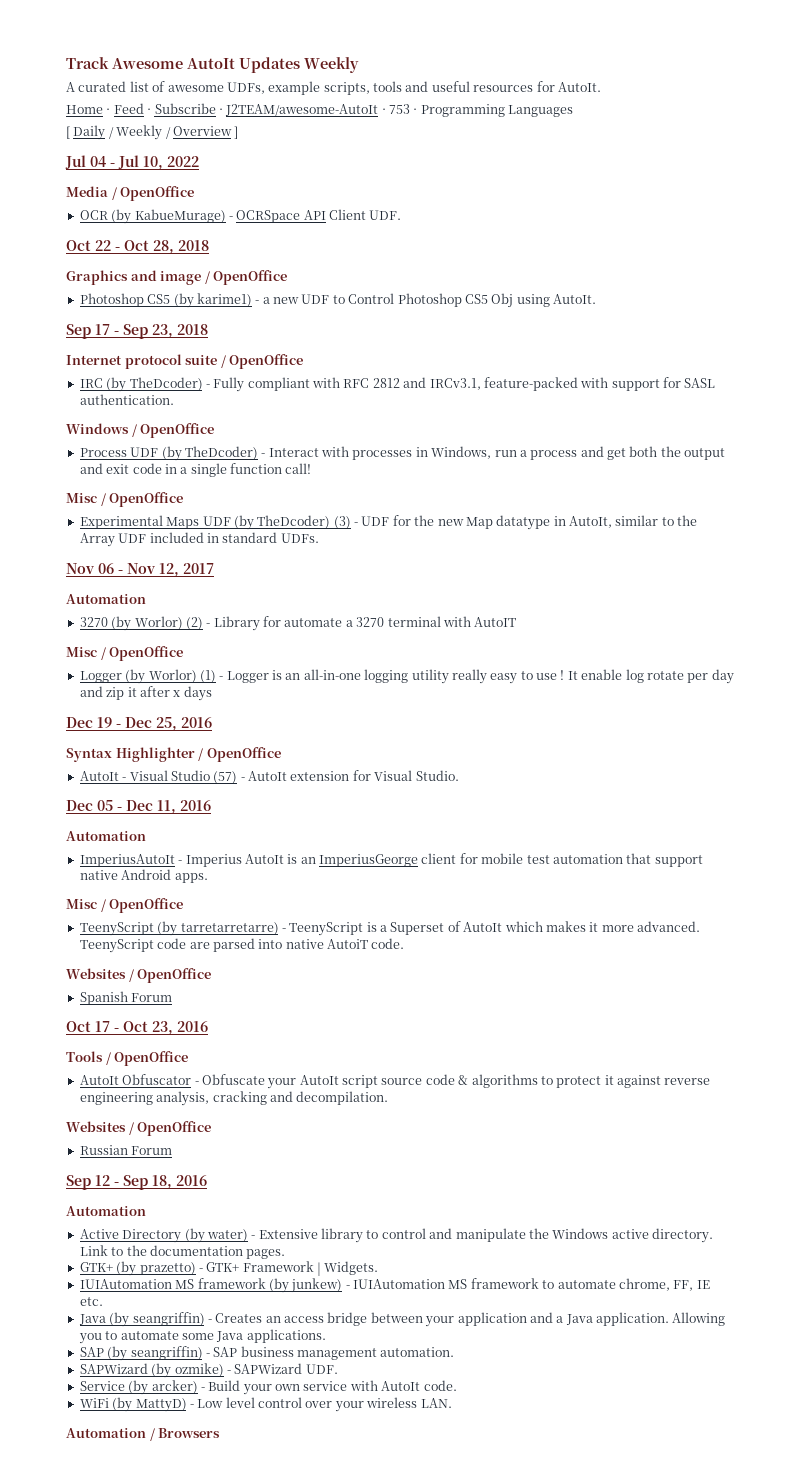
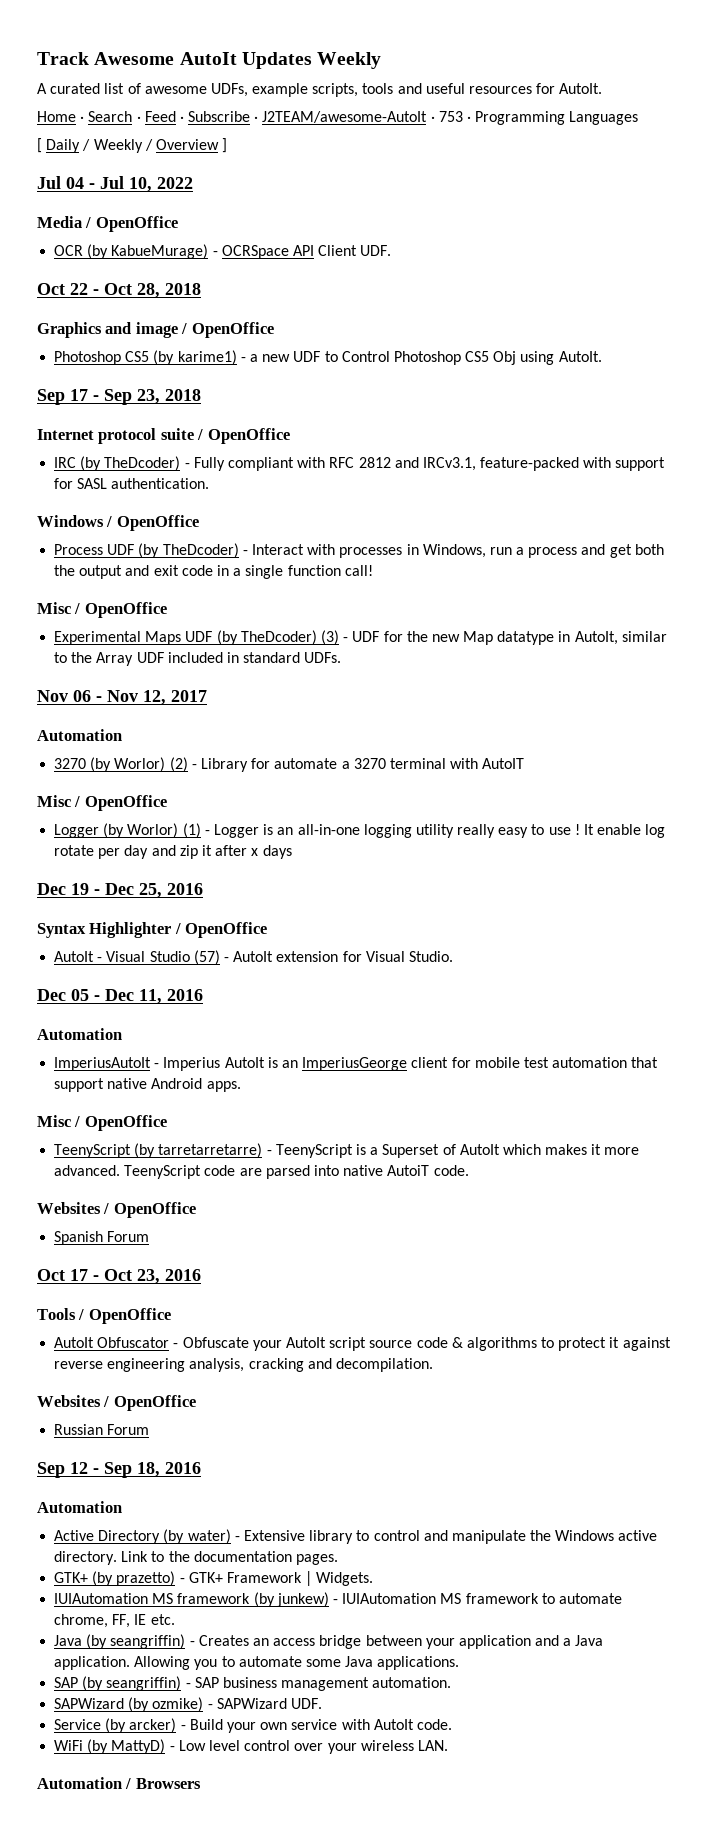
- Home · Feed · Subscribe · J2TEAM/awesome-AutoIt · 753 · Programming Languages
+ Home · Search · Feed · Subscribe · J2TEAM/awesome-AutoIt · 753 · Programming Languages

